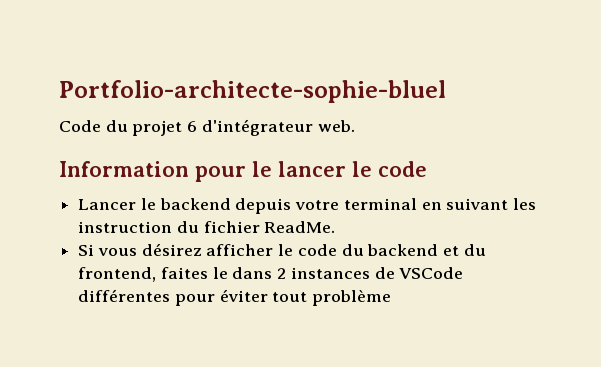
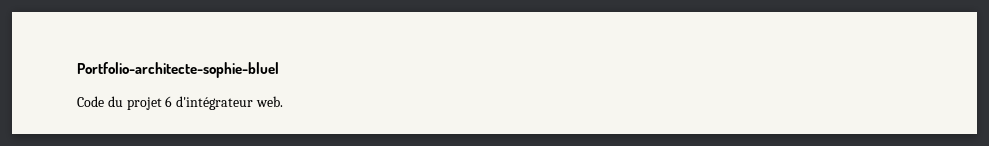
- Information pour le lancer le code
- Lancer le backend depuis votre terminal en suivant les instruction du fichier ReadMe.
- Si vous désirez afficher le code du backend et du frontend, faites le dans 2 instances de VSCode différentes pour éviter tout problème

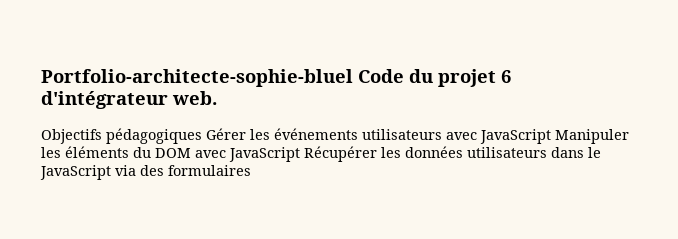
- Portfolio-architecte-sophie-bluel
- Code du projet 6 d'intégrateur web.
+ Portfolio-architecte-sophie-bluel Code du projet 6 d'intégrateur web.
+ Objectifs pédagogiques Gérer les événements utilisateurs avec JavaScript Manipuler les éléments du DOM avec JavaScript Récupérer les données utilisateurs dans le JavaScript via des formulaires

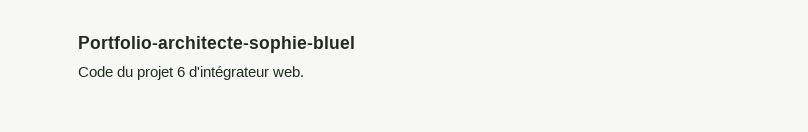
- Portfolio-architecte-sophie-bluel Code du projet 6 d'intégrateur web.
+ Portfolio-architecte-sophie-bluel
+ Code du projet 6 d'intégrateur web.
- Objectifs pédagogiques Gérer les événements utilisateurs avec JavaScript Manipuler les éléments du DOM avec JavaScript Récupérer les données utilisateurs dans le JavaScript via des formulaires

